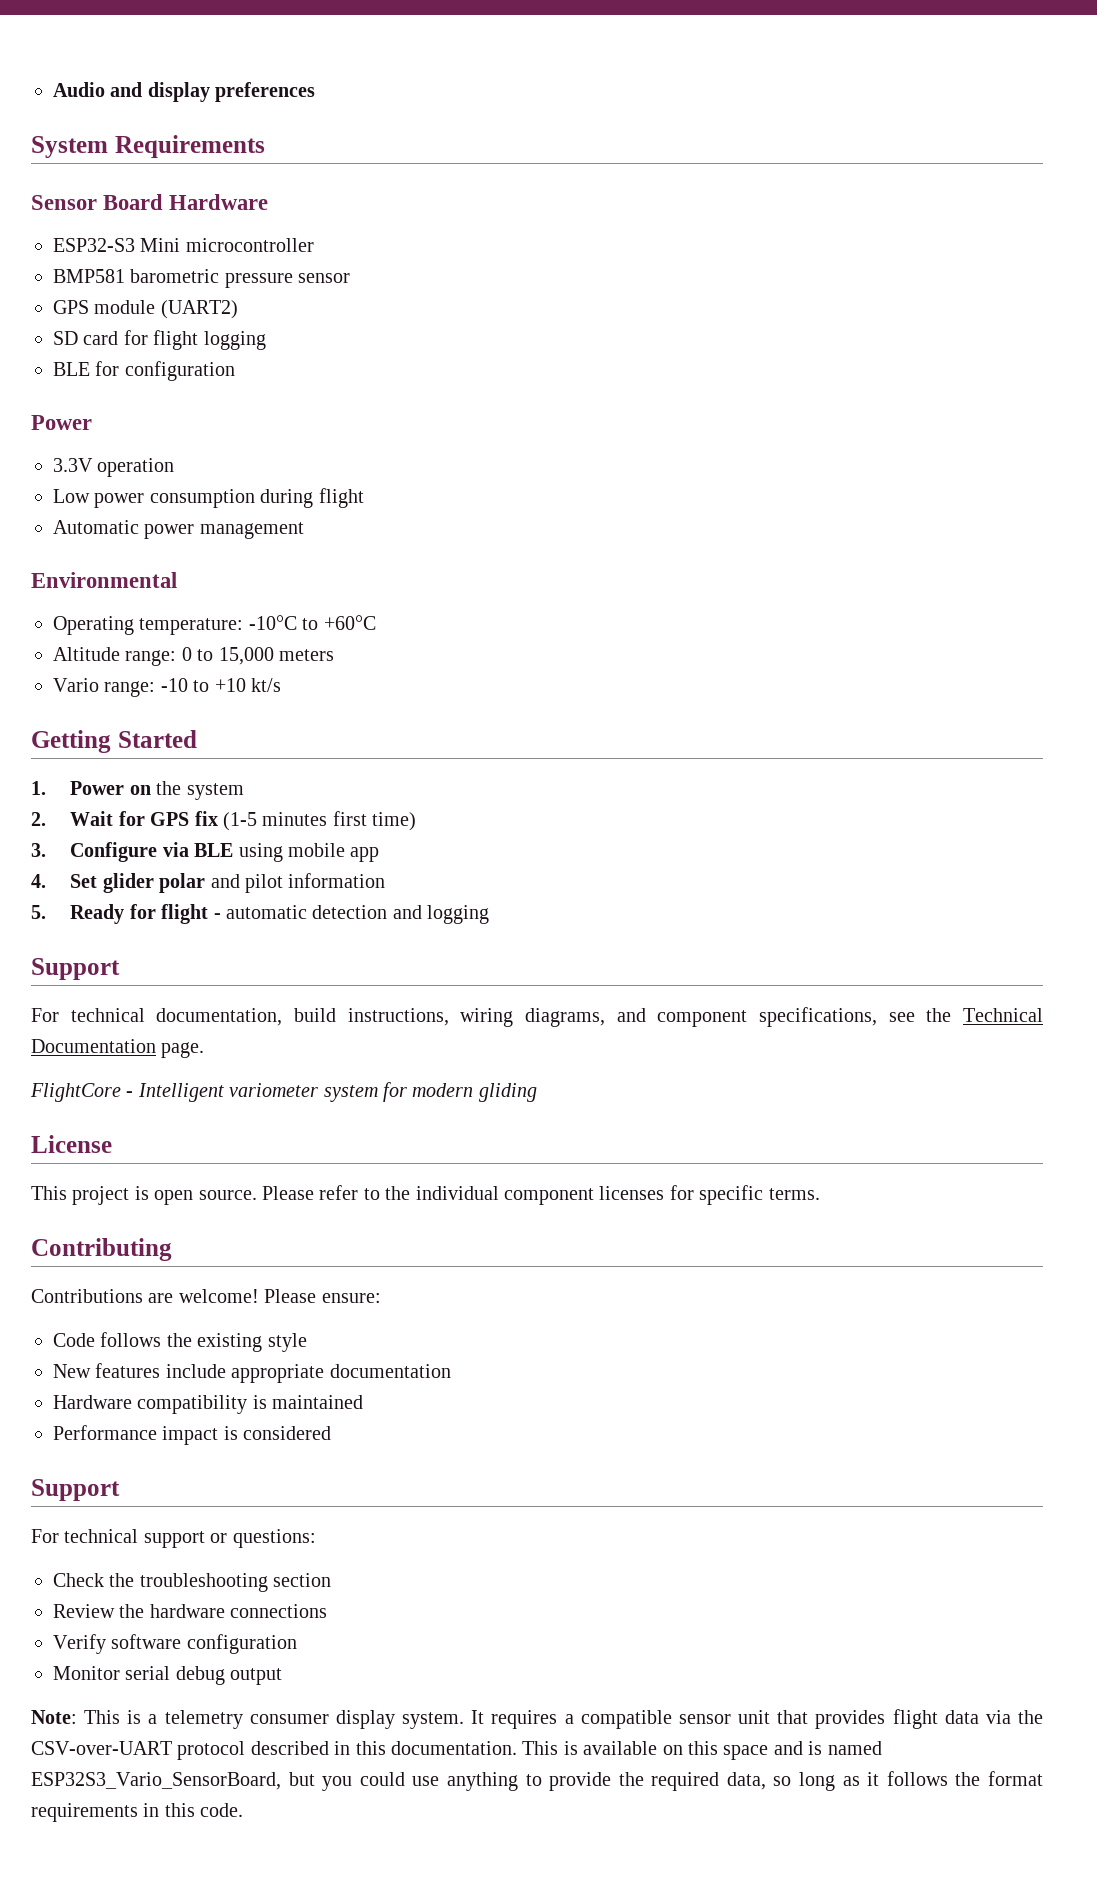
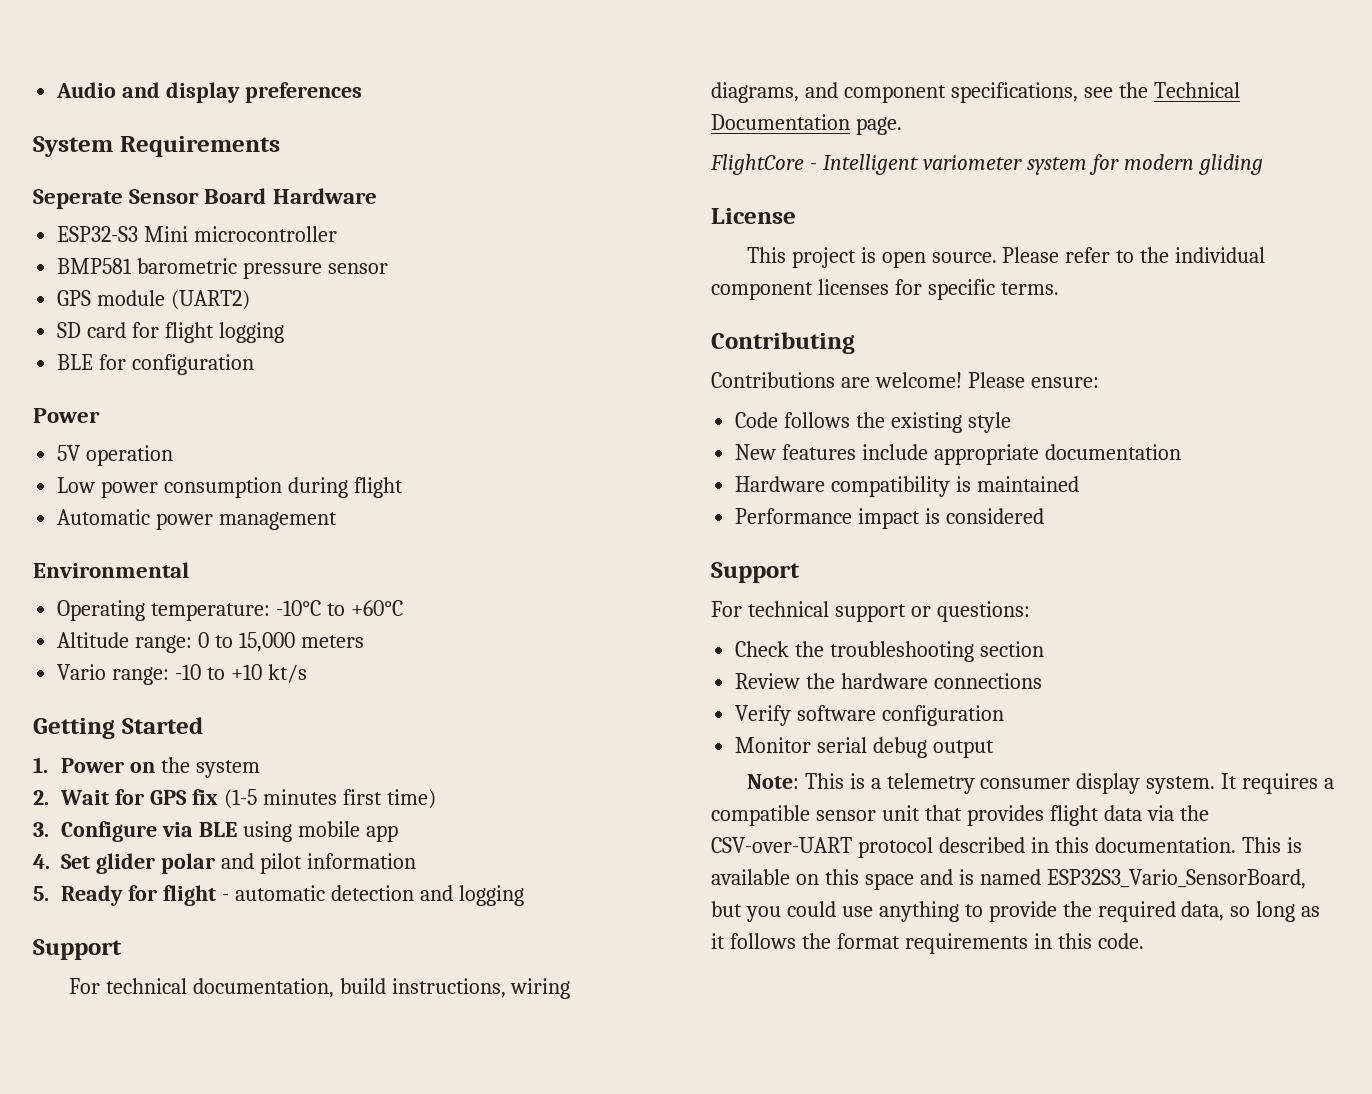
- Sensor Board Hardware
+ Seperate Sensor Board Hardware
- 3.3V operation
+ 5V operation

